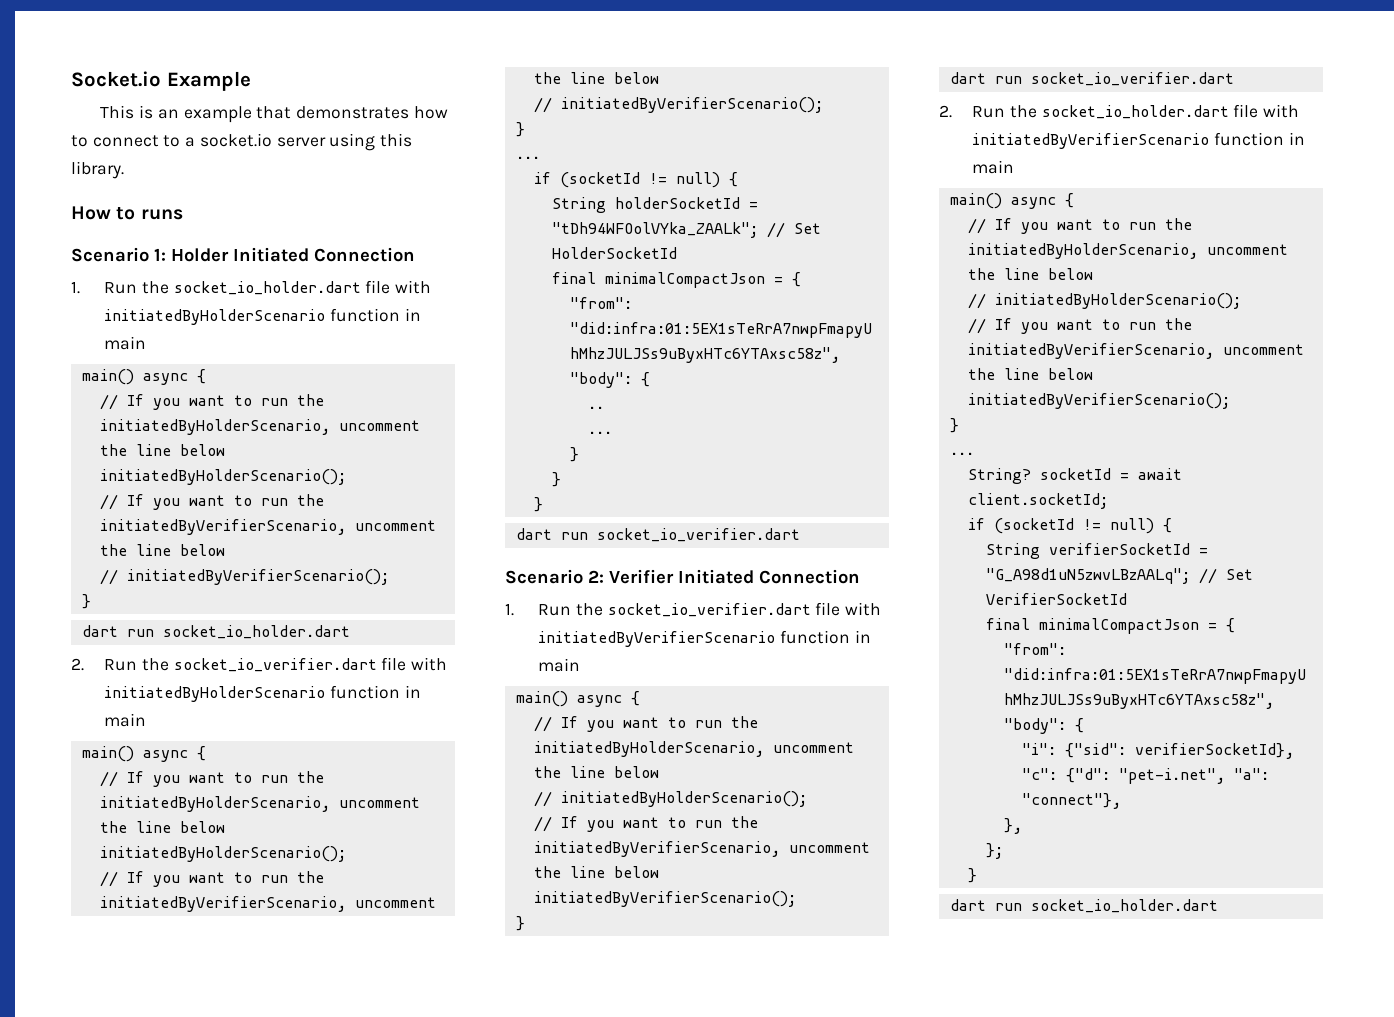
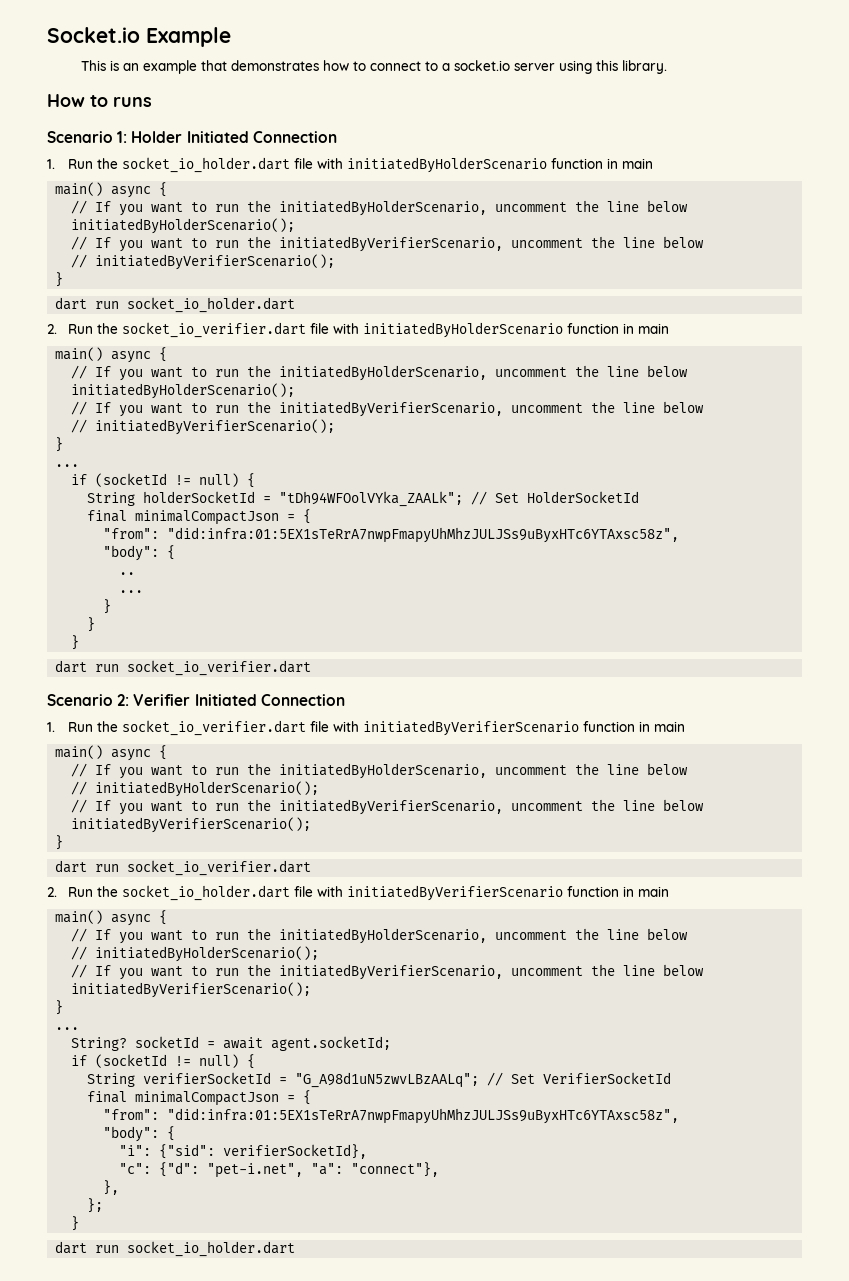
- String? socketId = await client.socketId;
+ String? socketId = await agent.socketId;

